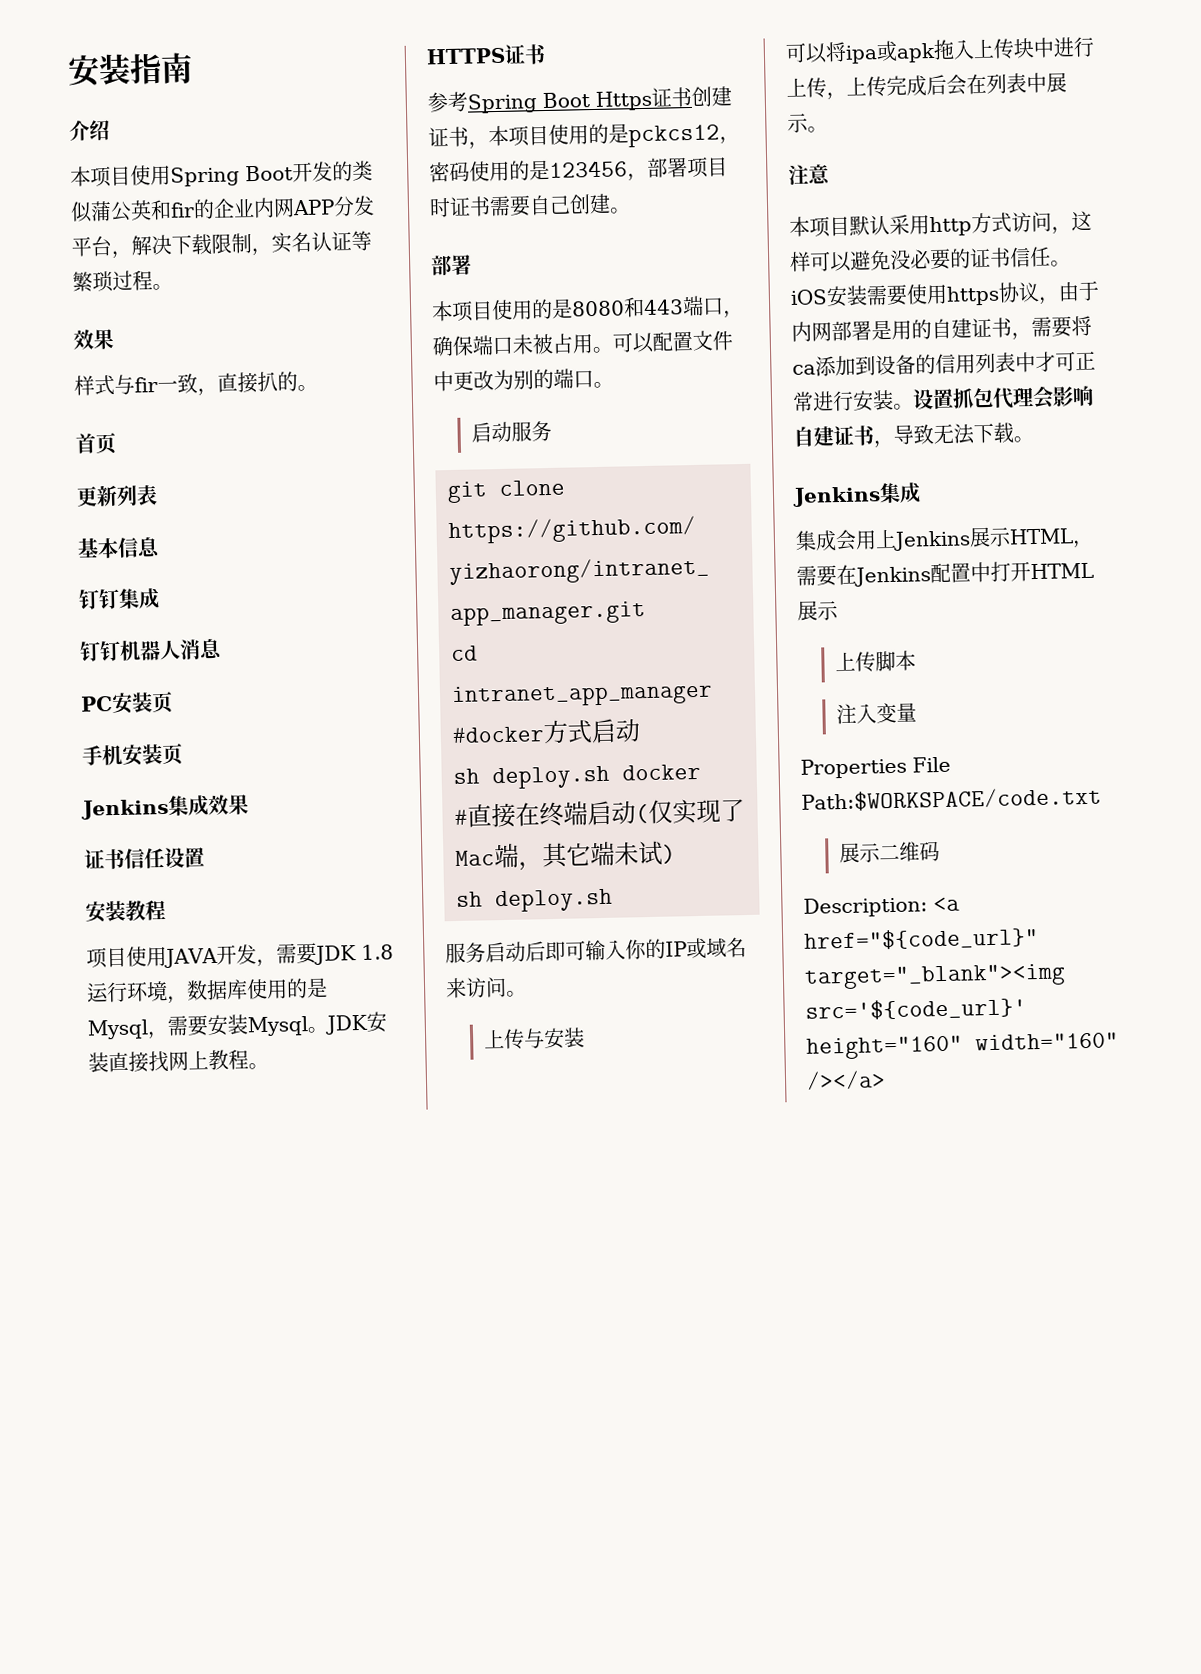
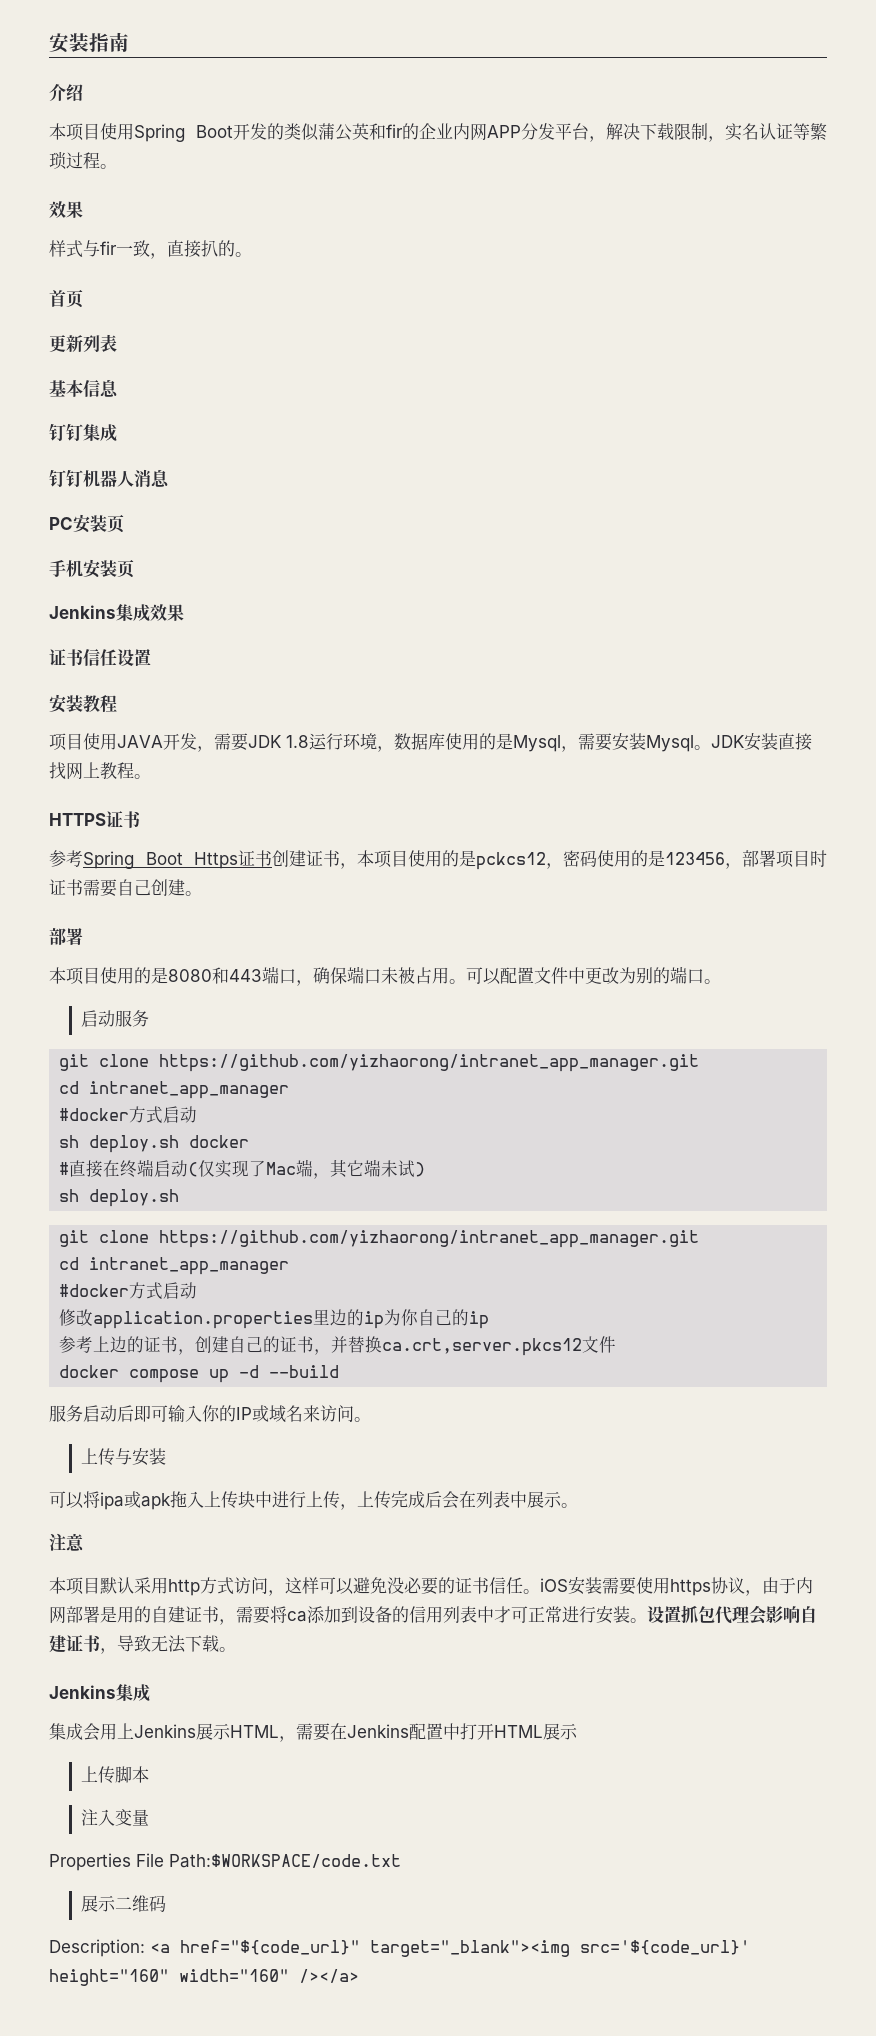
  #直接在终端启动(仅实现了Mac端，其它端未试)
  sh deploy.sh
+ git clone https://github.com/yizhaorong/intranet_app_manager.git
+ cd intranet_app_manager
+ #docker方式启动
+ 修改application.properties里边的ip为你自己的ip
+ 参考上边的证书，创建自己的证书，并替换ca.crt,server.pkcs12文件
+ docker compose up -d --build

